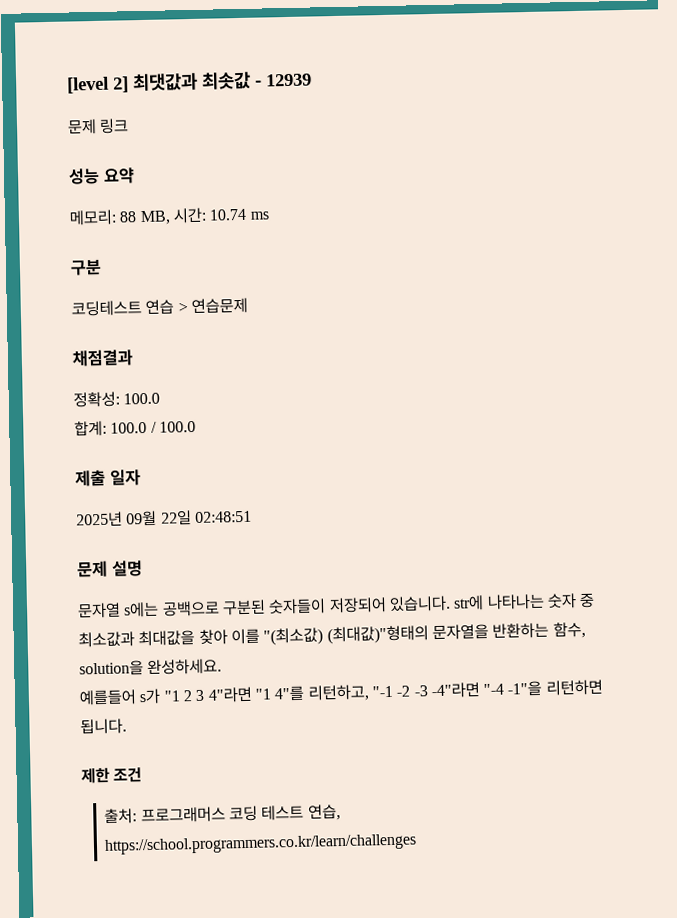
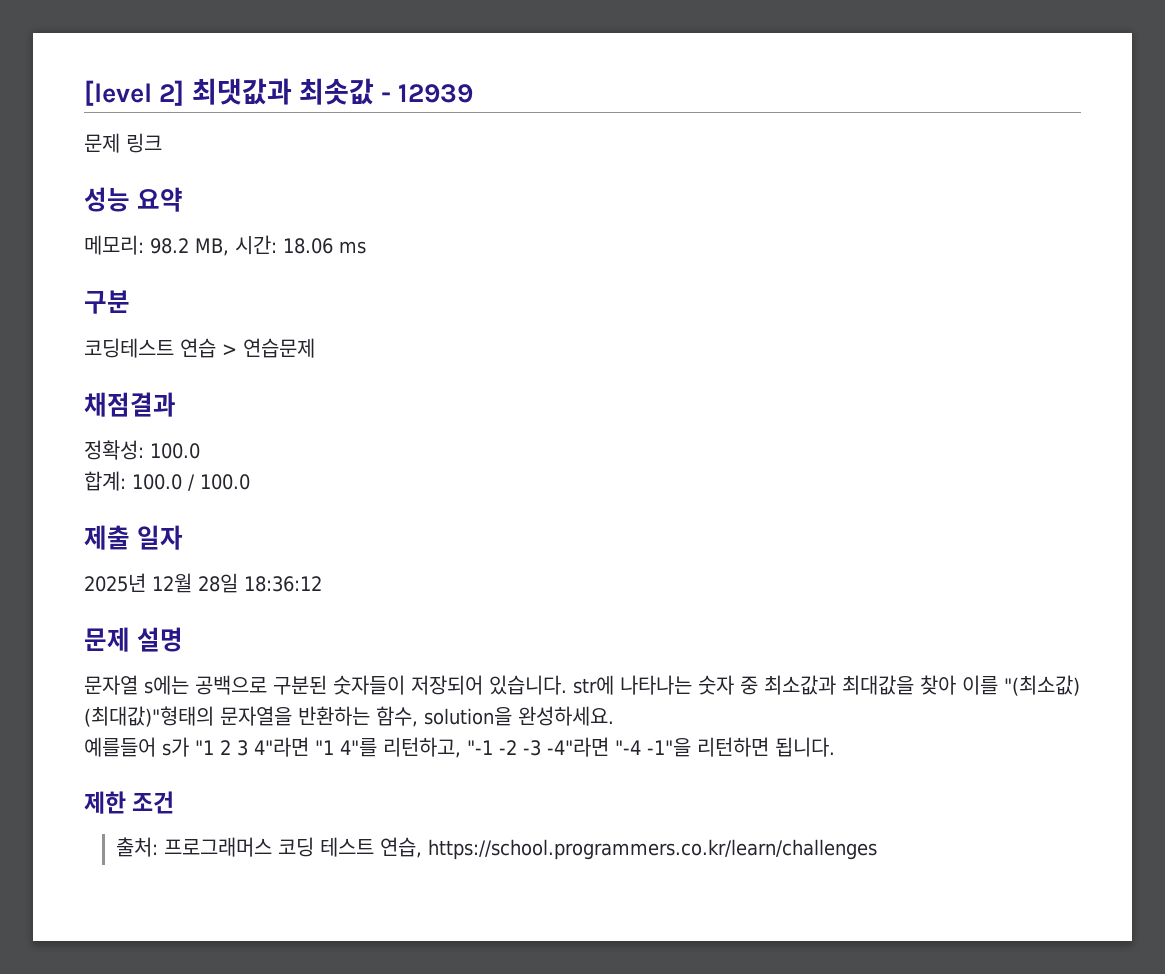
- 메모리: 88 MB, 시간: 10.74 ms
+ 메모리: 98.2 MB, 시간: 18.06 ms
- 2025년 09월 22일 02:48:51
+ 2025년 12월 28일 18:36:12

